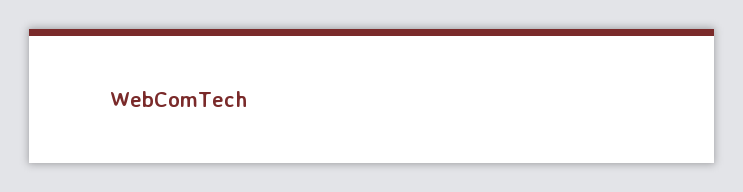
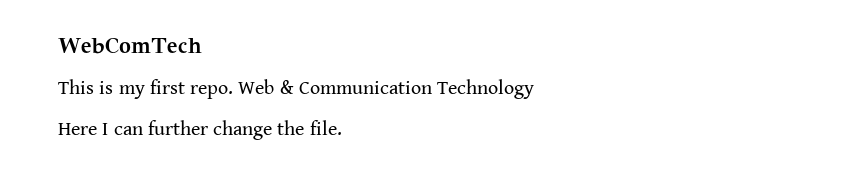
+ This is my first repo. Web & Communication Technology
+ Here I can further change the file.

